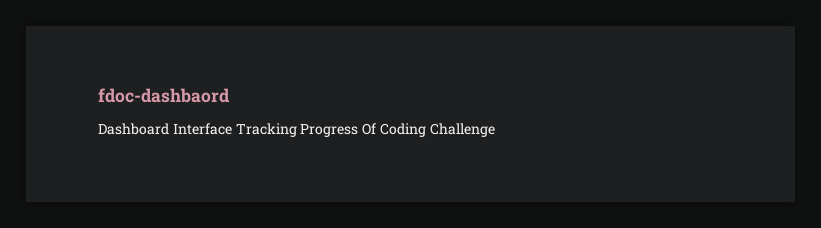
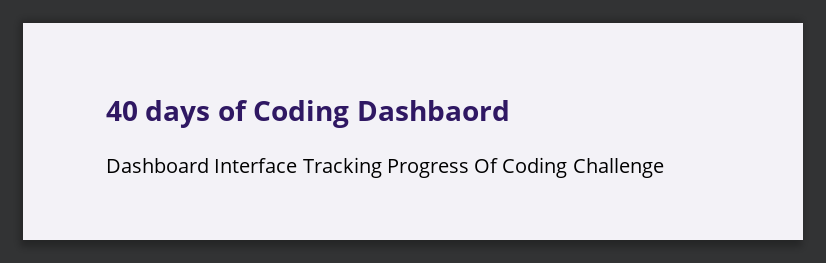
- fdoc-dashbaord
+ 40 days of Coding Dashbaord

